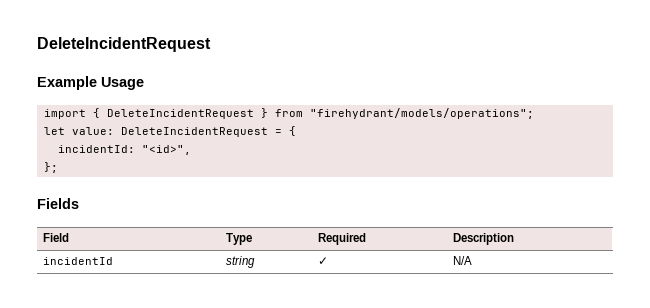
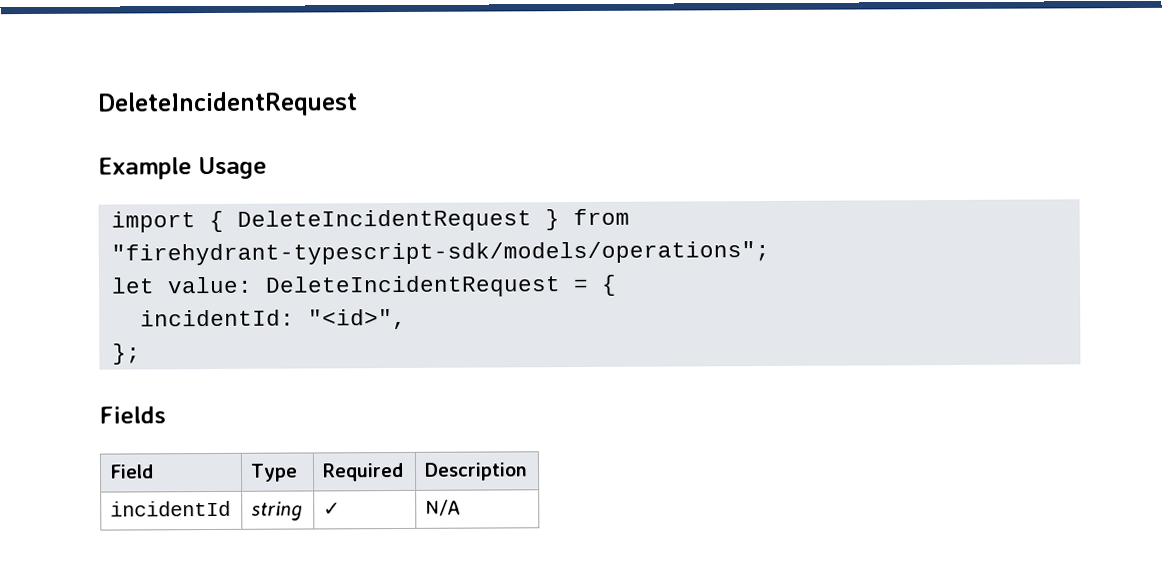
- import { DeleteIncidentRequest } from "firehydrant/models/operations";
+ import { DeleteIncidentRequest } from "firehydrant-typescript-sdk/models/operations";

